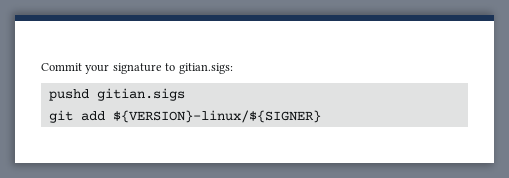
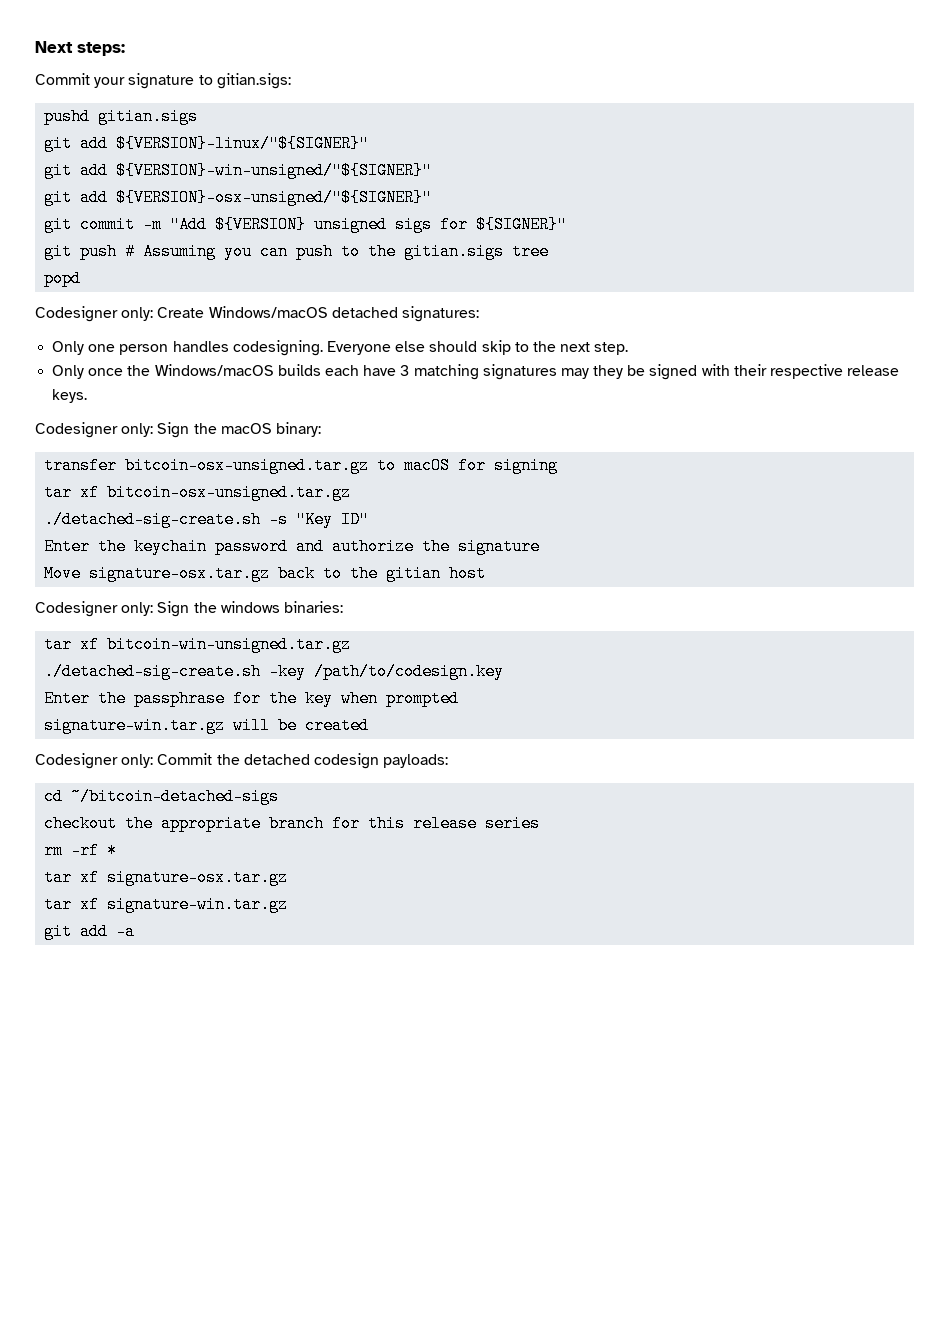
+ Next steps:
- git add ${VERSION}-linux/${SIGNER}
+ git add ${VERSION}-linux/"${SIGNER}"
+ git add ${VERSION}-win-unsigned/"${SIGNER}"
+ git add ${VERSION}-osx-unsigned/"${SIGNER}"
+ git commit -m "Add ${VERSION} unsigned sigs for ${SIGNER}"
+ git push # Assuming you can push to the gitian.sigs tree
+ popd
+ Codesigner only: Create Windows/macOS detached signatures:
+ Only one person handles codesigning. Everyone else should skip to the next step.
+ Only once the Windows/macOS builds each have 3 matching signatures may they be signed with their respective release keys.
+ Codesigner only: Sign the macOS binary:
+ transfer bitcoin-osx-unsigned.tar.gz to macOS for signing
+ tar xf bitcoin-osx-unsigned.tar.gz
+ ./detached-sig-create.sh -s "Key ID"
+ Enter the keychain password and authorize the signature
+ Move signature-osx.tar.gz back to the gitian host
+ Codesigner only: Sign the windows binaries:
+ tar xf bitcoin-win-unsigned.tar.gz
+ ./detached-sig-create.sh -key /path/to/codesign.key
+ Enter the passphrase for the key when prompted
+ signature-win.tar.gz will be created
+ Codesigner only: Commit the detached codesign payloads:
+ cd ~/bitcoin-detached-sigs
+ checkout the appropriate branch for this release series
+ rm -rf *
+ tar xf signature-osx.tar.gz
+ tar xf signature-win.tar.gz
+ git add -a

